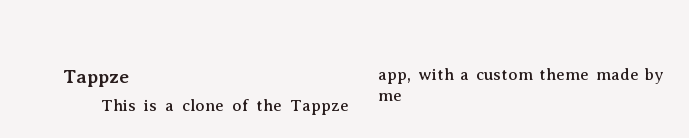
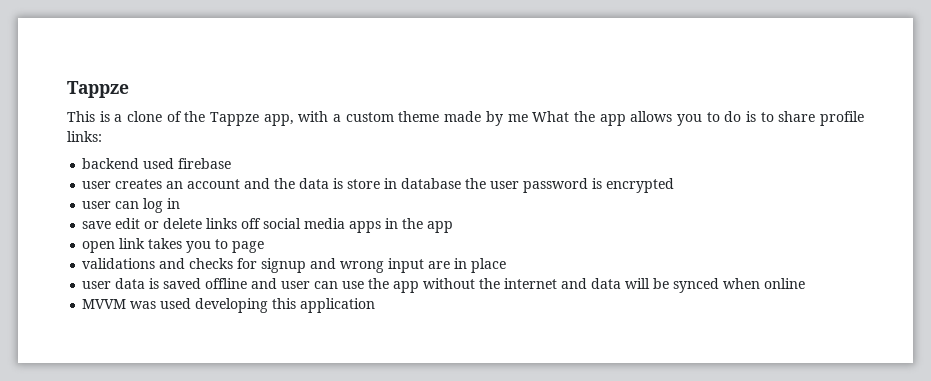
- This is a clone of the Tappze app, with a custom theme made by me
+ This is a clone of the Tappze app, with a custom theme made by me What the app allows you to do is to share profile links:
+ backend used firebase
+ user creates an account and the data is store in database the user password is encrypted
+ user can log in
+ save edit or delete links off social media apps in the app
+ open link takes you to page
+ validations and checks for signup and wrong input are in place
+ user data is saved offline and user can use the app without the internet and data will be synced when online
+ MVVM was used developing this application

